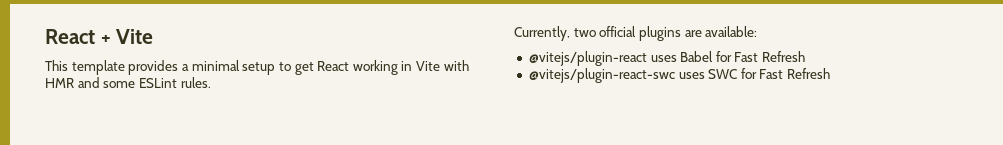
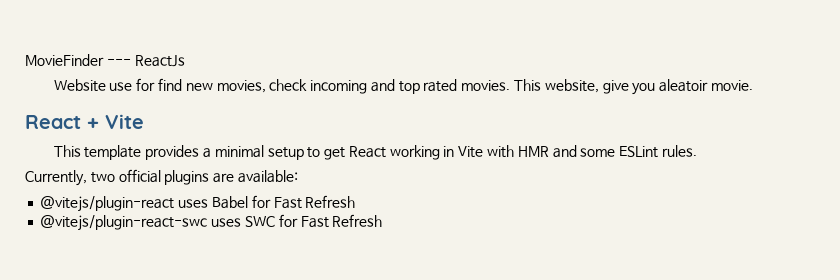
+ MovieFinder --- ReactJs
+ Website use for find new movies, check incoming and top rated movies. This website, give you aleatoir movie.

